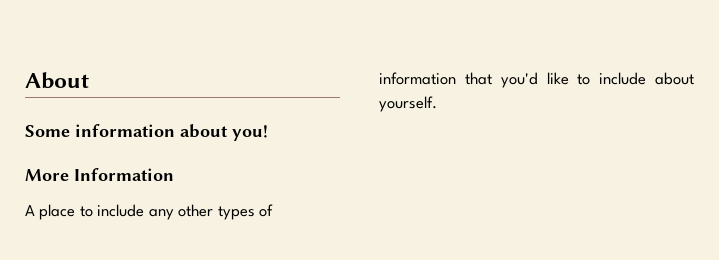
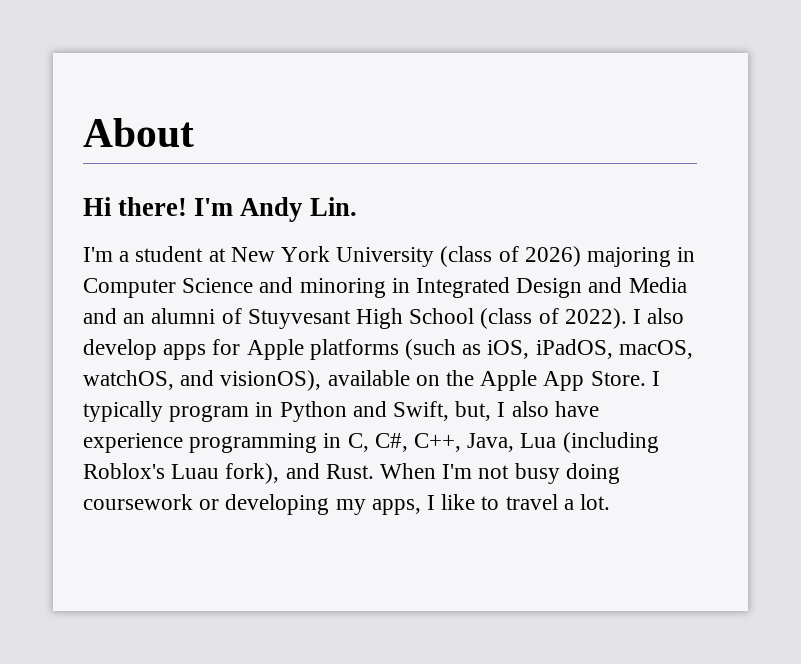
- Some information about you!
- More Information
- A place to include any other types of information that you'd like to include about yourself.
+ Hi there! I'm Andy Lin.
+ I'm a student at New York University (class of 2026) majoring in Computer Science and minoring in Integrated Design and Media and an alumni of Stuyvesant High School (class of 2022). I also develop apps for Apple platforms (such as iOS, iPadOS, macOS, watchOS, and visionOS), available on the Apple App Store. I typically program in Python and Swift, but, I also have experience programming in C, C#, C++, Java, Lua (including Roblox's Luau fork), and Rust. When I'm not busy doing coursework or developing my apps, I like to travel a lot.

